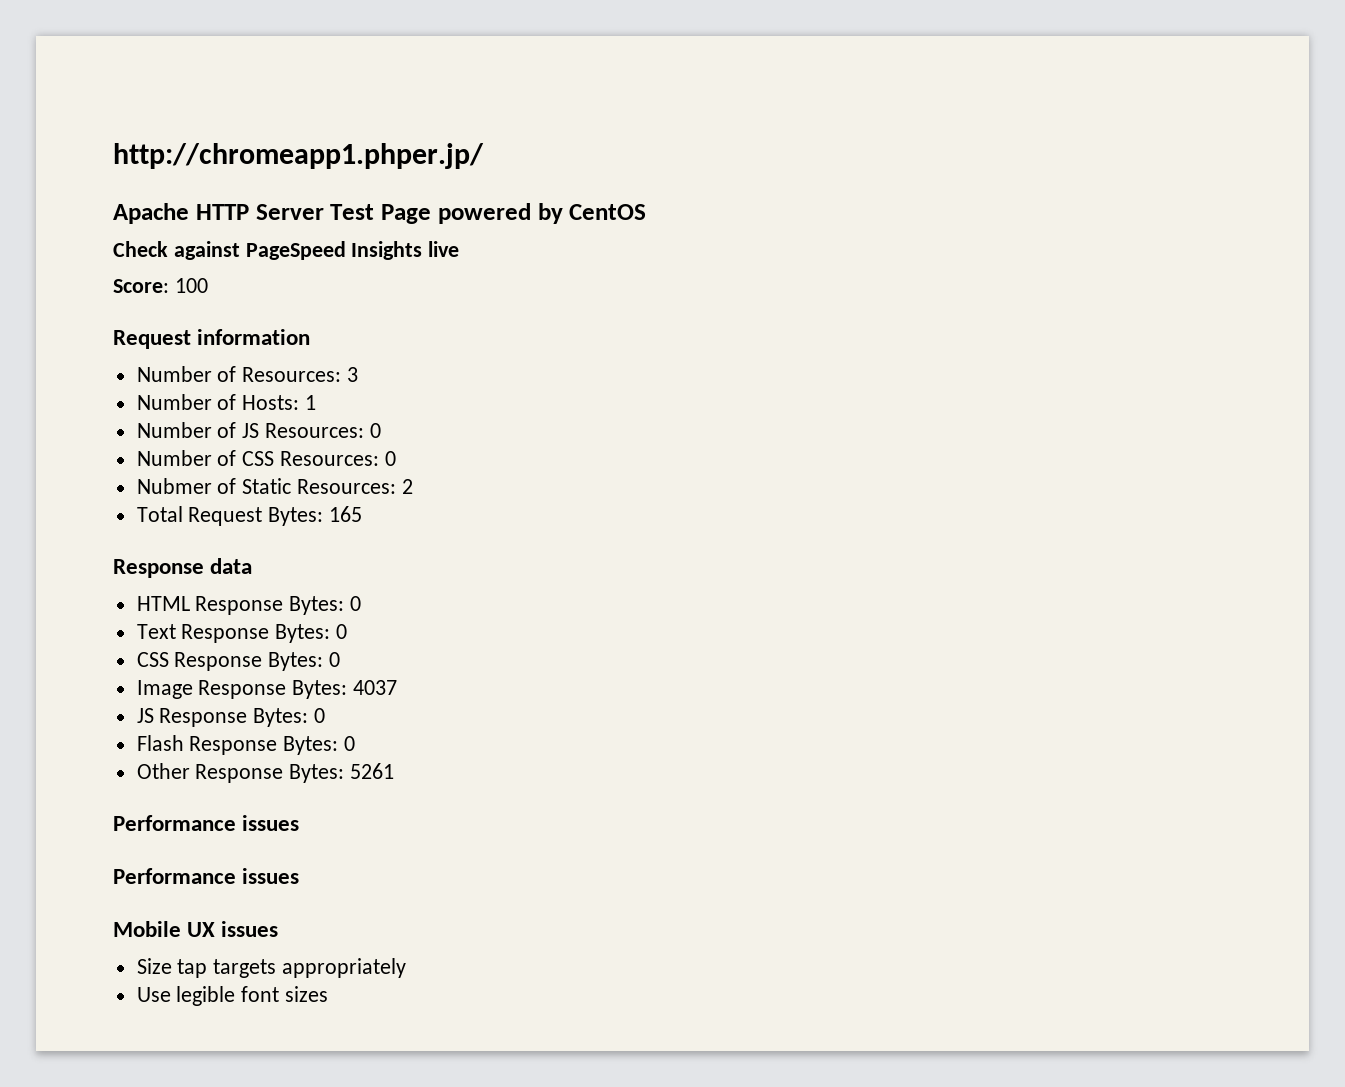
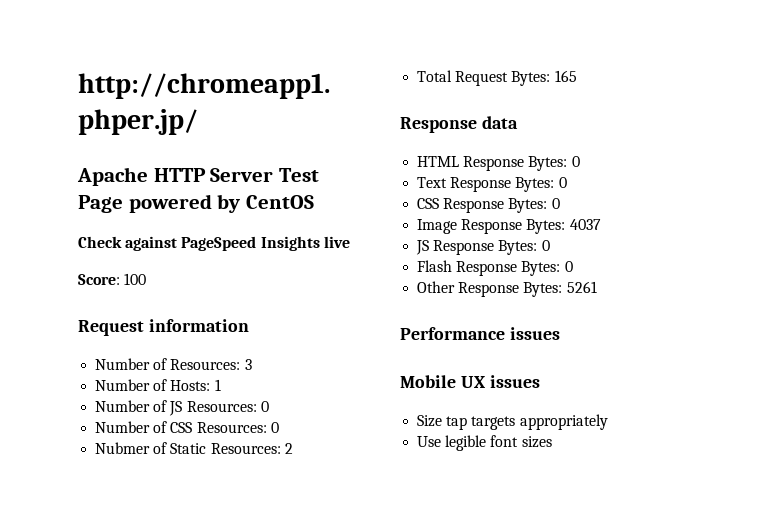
  Other Response Bytes: 5261
- Performance issues

